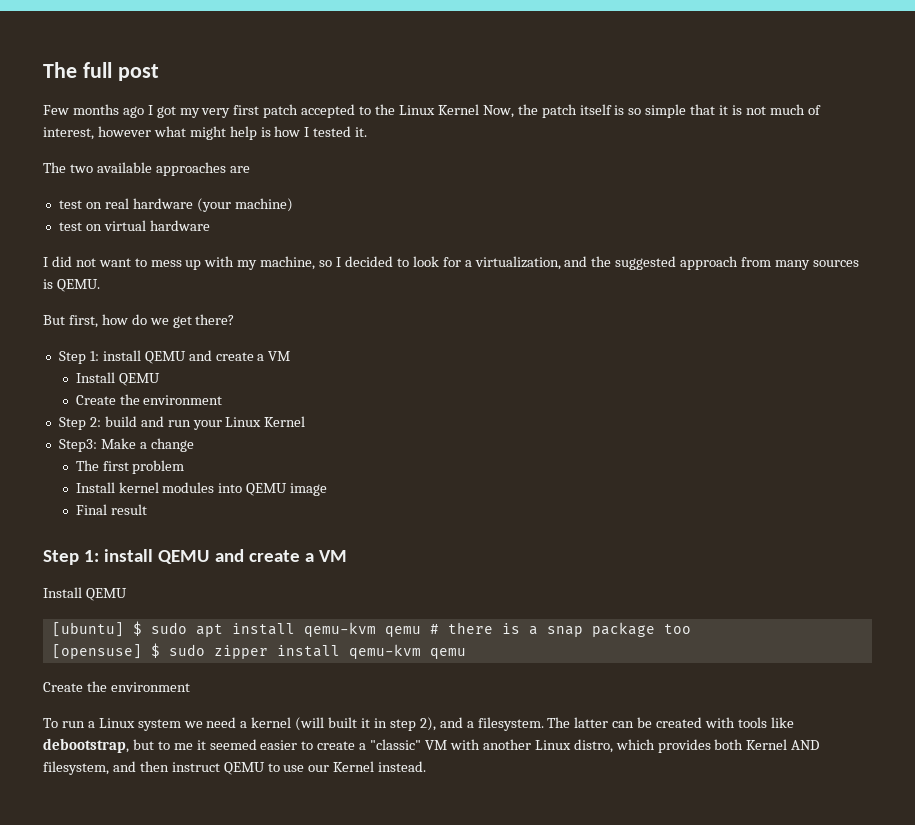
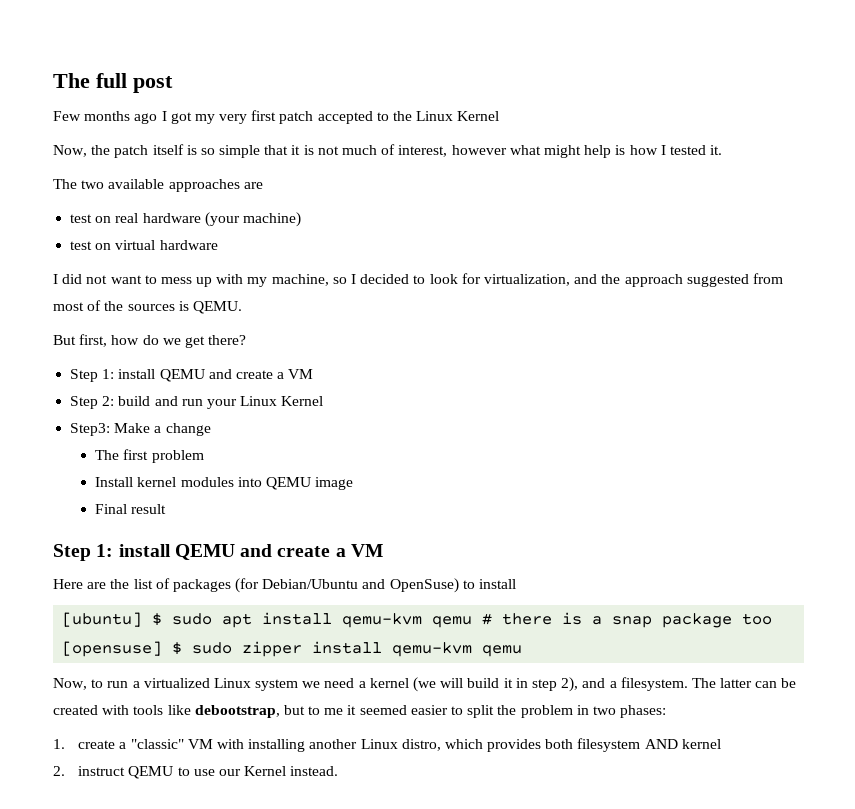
- Few months ago I got my very first patch accepted to the Linux Kernel Now, the patch itself is so simple that it is not much of interest, however what might help is how I tested it.
+ Few months ago I got my very first patch accepted to the Linux Kernel
+ Now, the patch itself is so simple that it is not much of interest, however what might help is how I tested it.
- I did not want to mess up with my machine, so I decided to look for a virtualization, and the suggested approach from many sources is QEMU.
+ I did not want to mess up with my machine, so I decided to look for virtualization, and the approach suggested from most of the sources is QEMU.
  But first, how do we get there?
  Step 1: install QEMU and create a VM
- Install QEMU
- Create the environment
  Final result
  Step 1: install QEMU and create a VM
- Install QEMU
+ Here are the list of packages (for Debian/Ubuntu and OpenSuse) to install
  [opensuse] $ sudo zipper install qemu-kvm qemu
- Create the environment
- To run a Linux system we need a kernel (will built it in step 2), and a filesystem.
+ Now, to run a virtualized Linux system we need a kernel (we will build it in step 2), and a filesystem.
- The latter can be created with tools like debootstrap, but to me it seemed easier to create a "classic" VM with another Linux distro, which provides both Kernel AND filesystem, and then instruct QEMU to use our Kernel instead.
+ The latter can be created with tools like debootstrap, but to me it seemed easier to split the problem in two phases:
+ 1. create a "classic" VM with installing another Linux distro, which provides both filesystem AND kernel
+ 2. instruct QEMU to use our Kernel instead.

